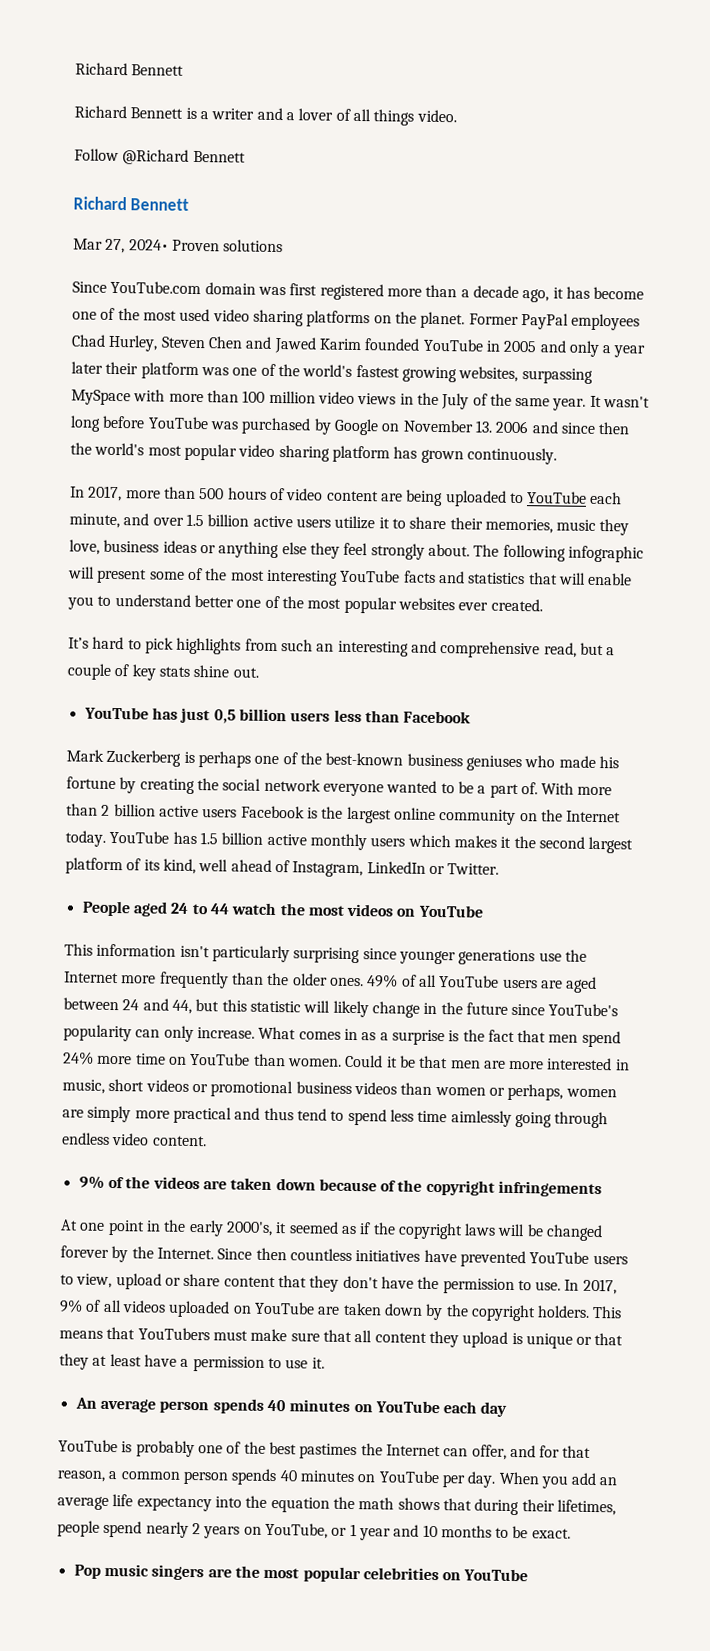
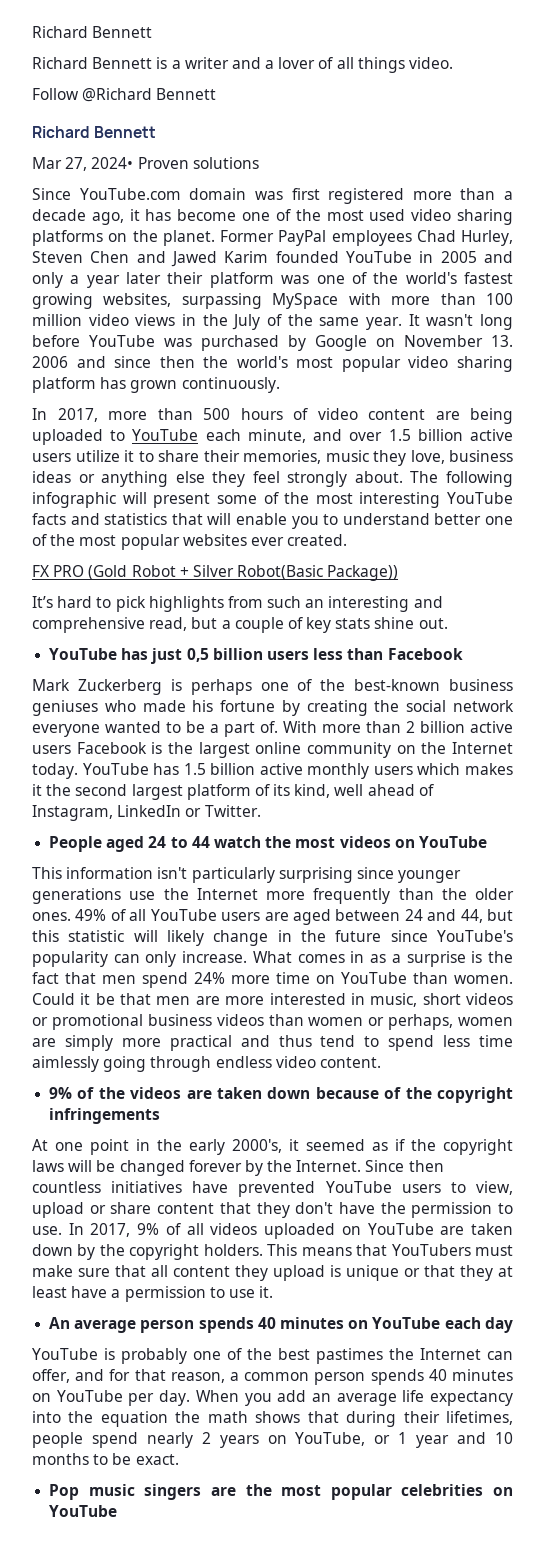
+ FX PRO (Gold Robot + Silver Robot(Basic Package))

